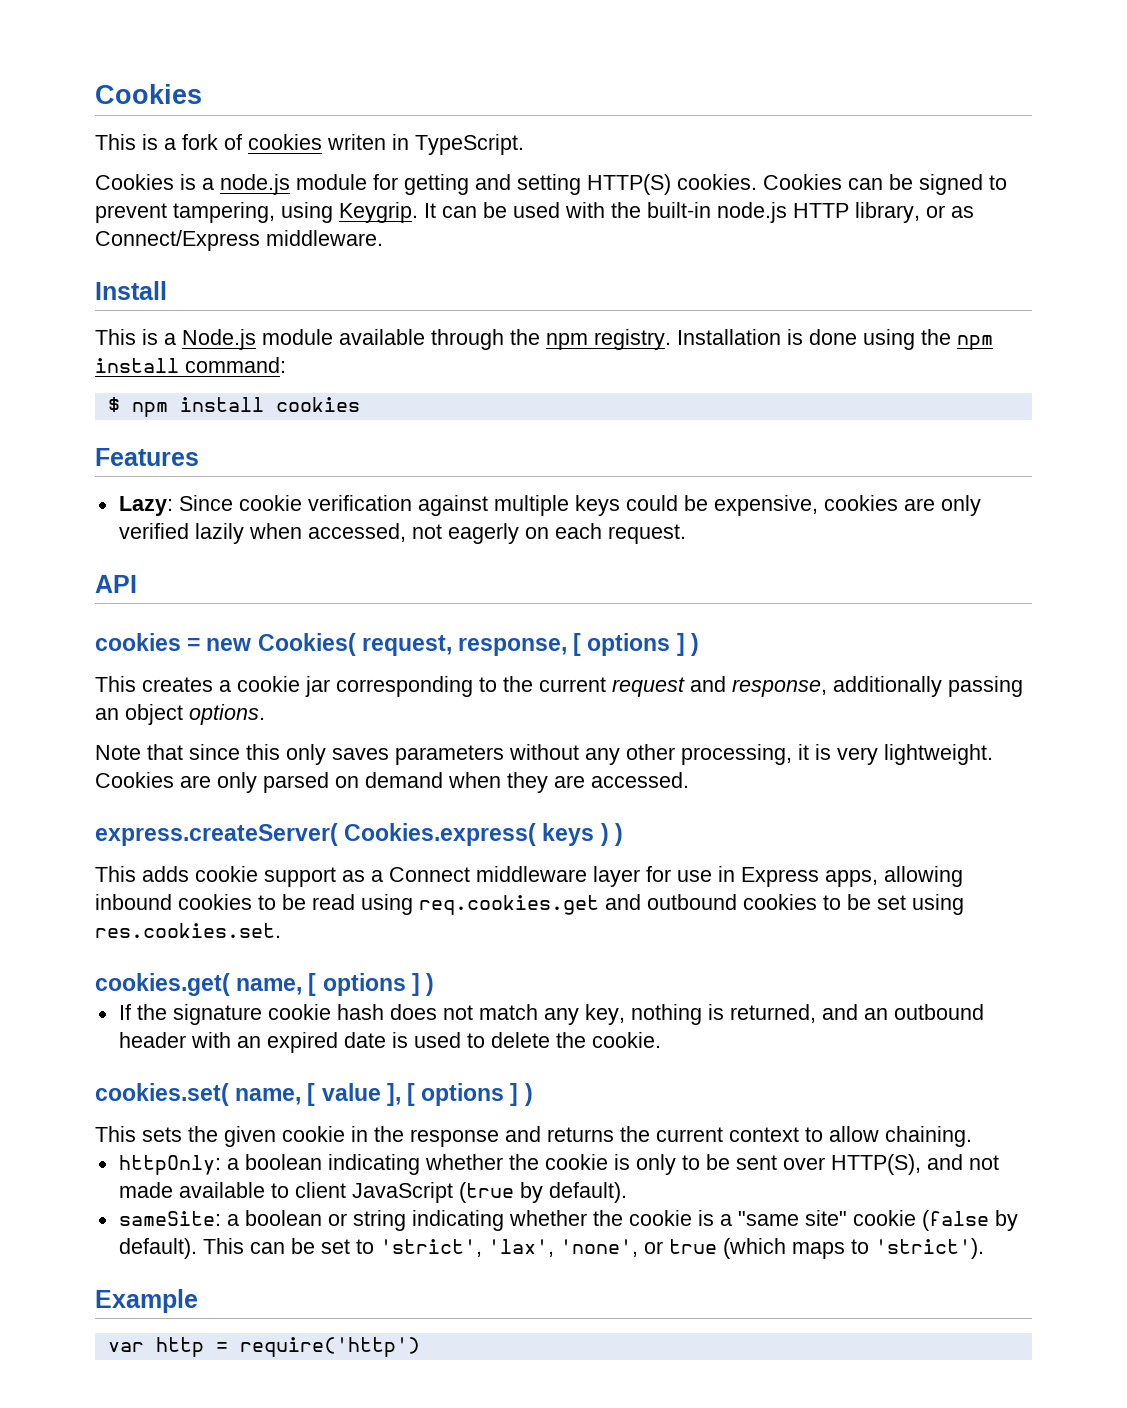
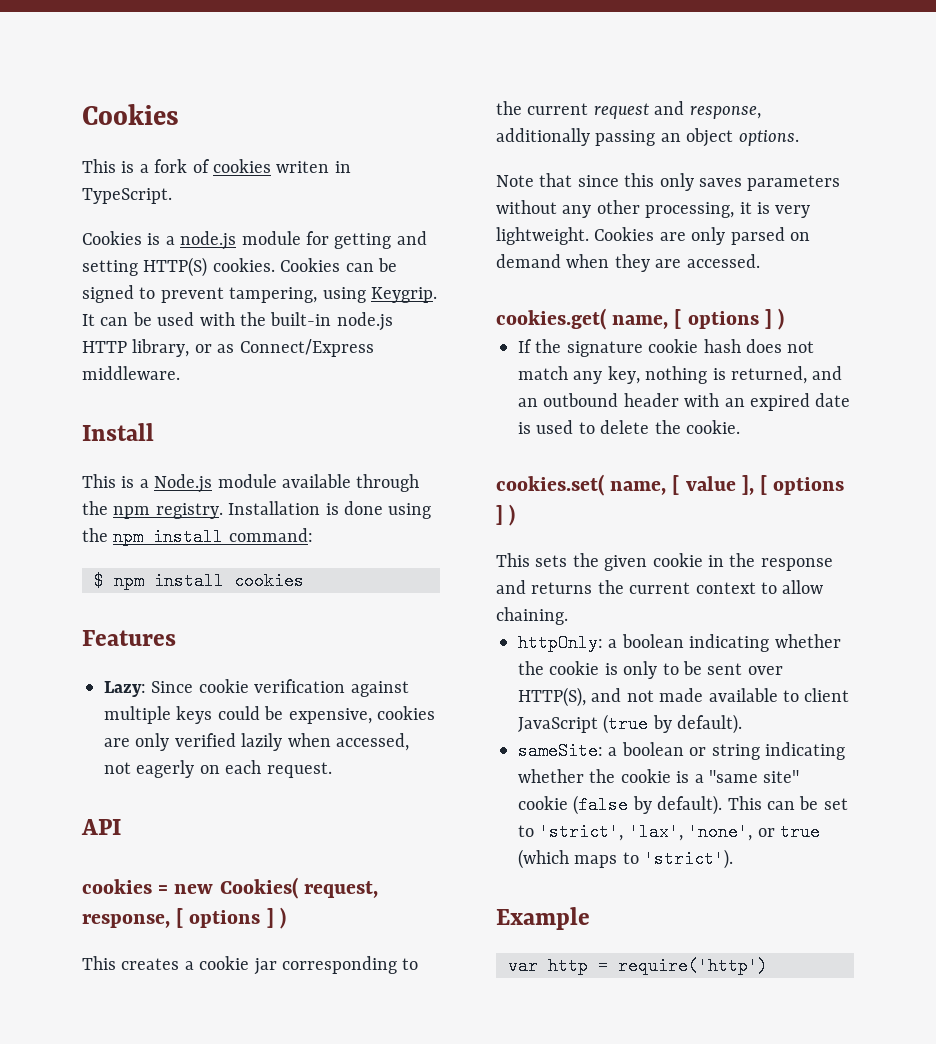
- express.createServer( Cookies.express( keys ) )
- This adds cookie support as a Connect middleware layer for use in Express apps, allowing inbound cookies to be read using req.cookies.get and outbound cookies to be set using res.cookies.set.

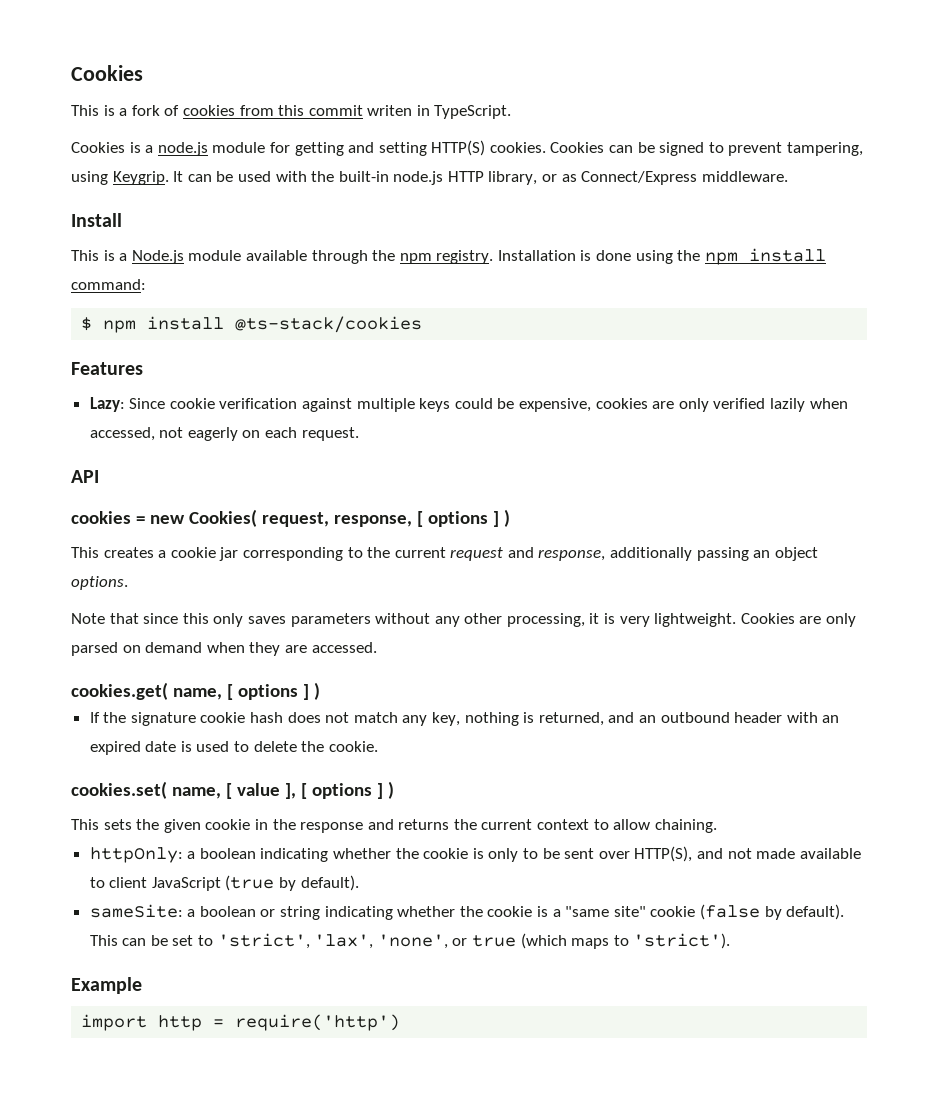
- This is a fork of cookies writen in TypeScript.
+ This is a fork of cookies from this commit writen in TypeScript.
- $ npm install cookies
+ $ npm install @ts-stack/cookies
- var http = require('http')
+ import http = require('http')

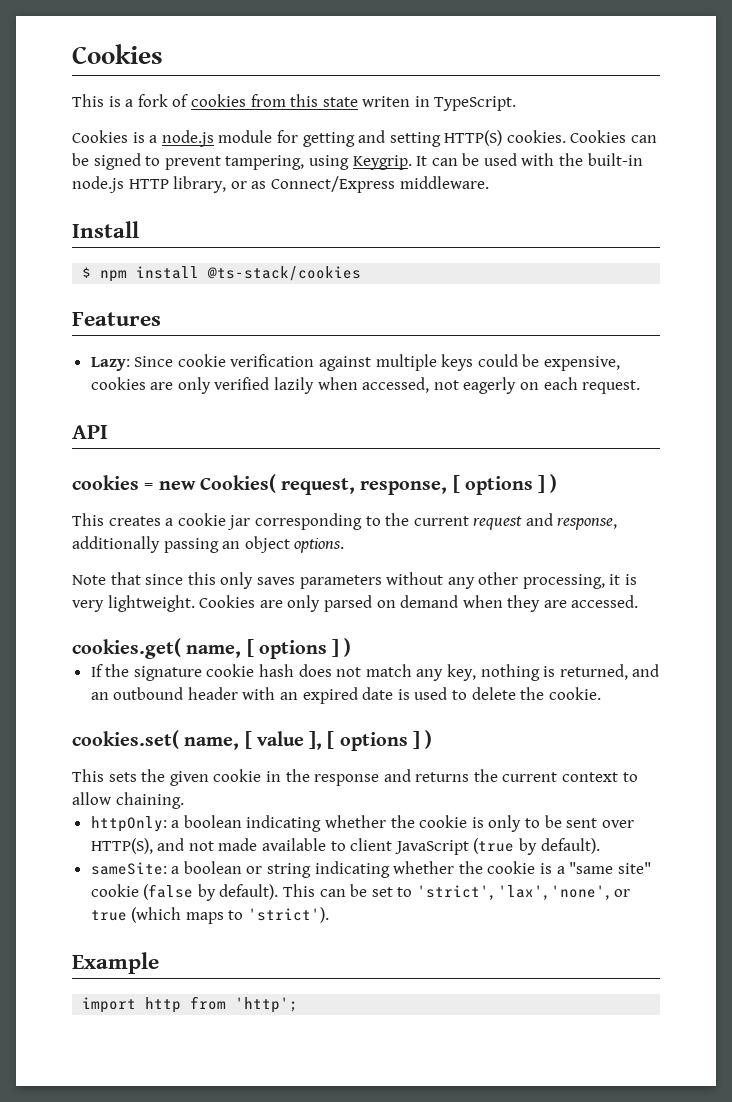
- This is a fork of cookies from this commit writen in TypeScript.
+ This is a fork of cookies from this state writen in TypeScript.
- This is a Node.js module available through the npm registry. Installation is done using the npm install command:
- import http = require('http')
+ import http from 'http';

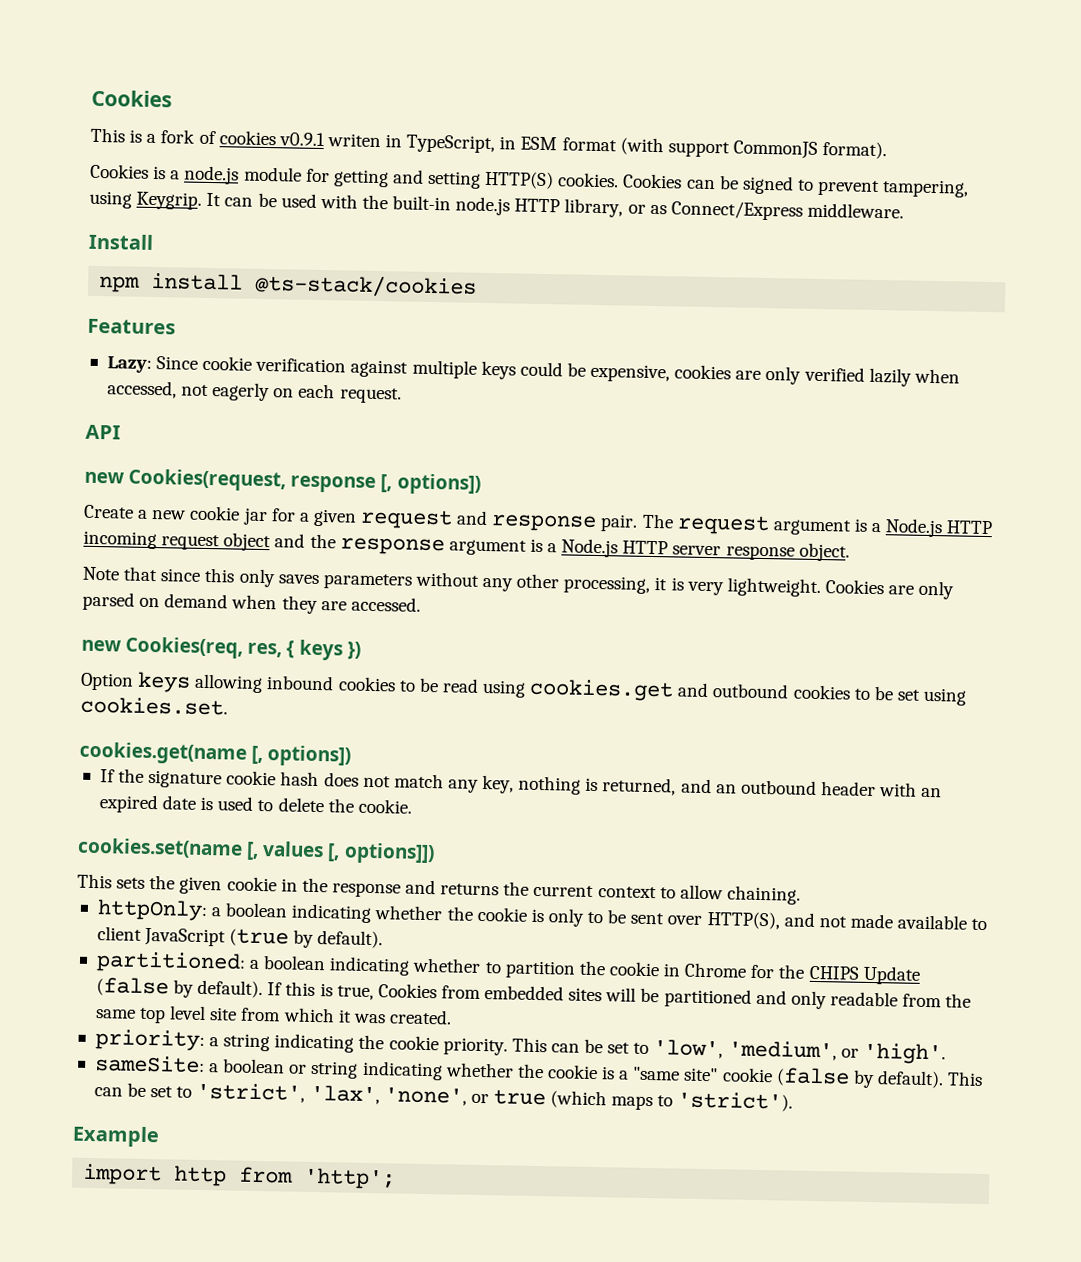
- This is a fork of cookies from this state writen in TypeScript.
+ This is a fork of cookies v0.9.1 writen in TypeScript, in ESM format (with support CommonJS format).
- $ npm install @ts-stack/cookies
+ npm install @ts-stack/cookies
- cookies = new Cookies( request, response, [ options ] )
- This creates a cookie jar corresponding to the current request and response, additionally passing an object options.
+ new Cookies(request, response [, options])
+ Create a new cookie jar for a given request and response pair. The request argument is a Node.js HTTP incoming request object and the response argument is a Node.js HTTP server response object.
- cookies.get( name, [ options ] )
+ new Cookies(req, res, { keys })
+ Option keys allowing inbound cookies to be read using cookies.get and outbound cookies to be set using cookies.set.
+ cookies.get(name [, options])
- cookies.set( name, [ value ], [ options ] )
+ cookies.set(name [, values [, options]])
+ partitioned: a boolean indicating whether to partition the cookie in Chrome for the CHIPS Update (false by default). If this is true, Cookies from embedded sites will be partitioned and only readable from the same top level site from which it was created.
+ priority: a string indicating the cookie priority. This can be set to 'low', 'medium', or 'high'.

